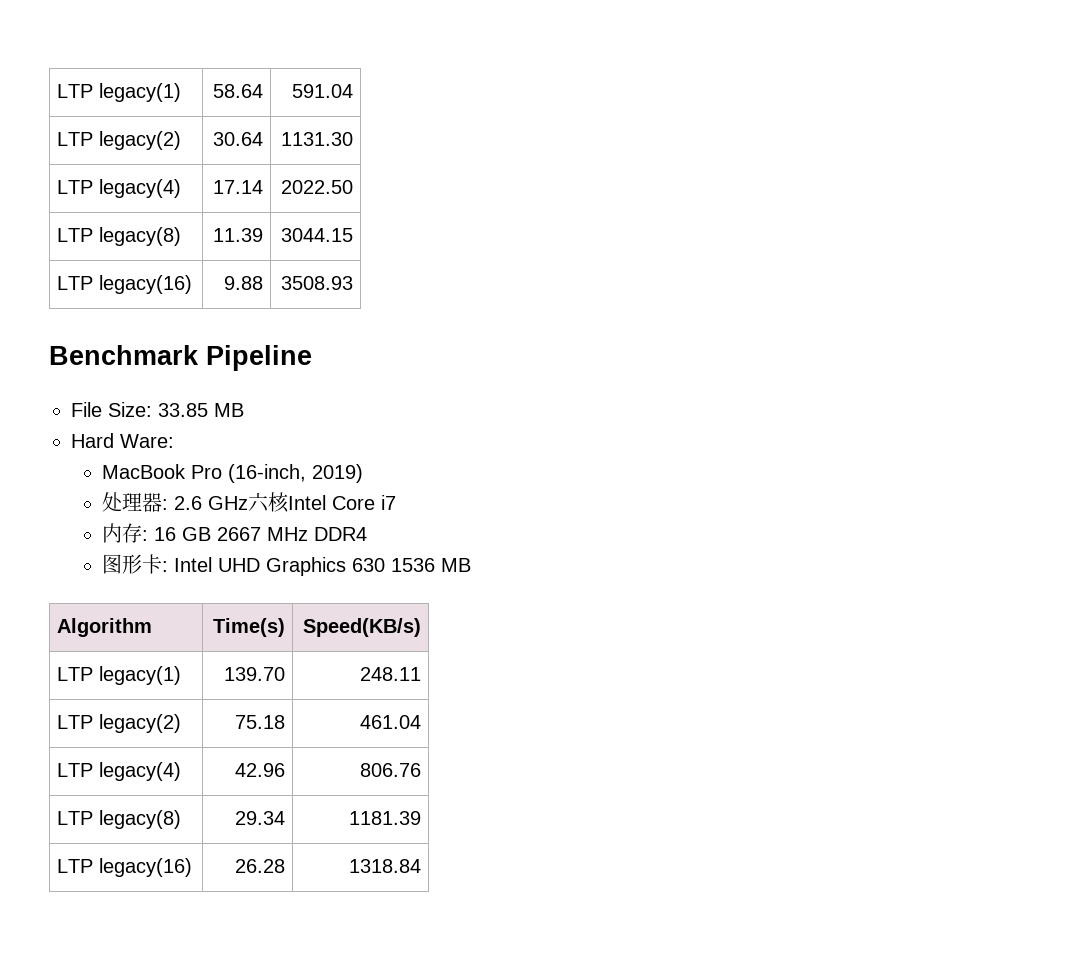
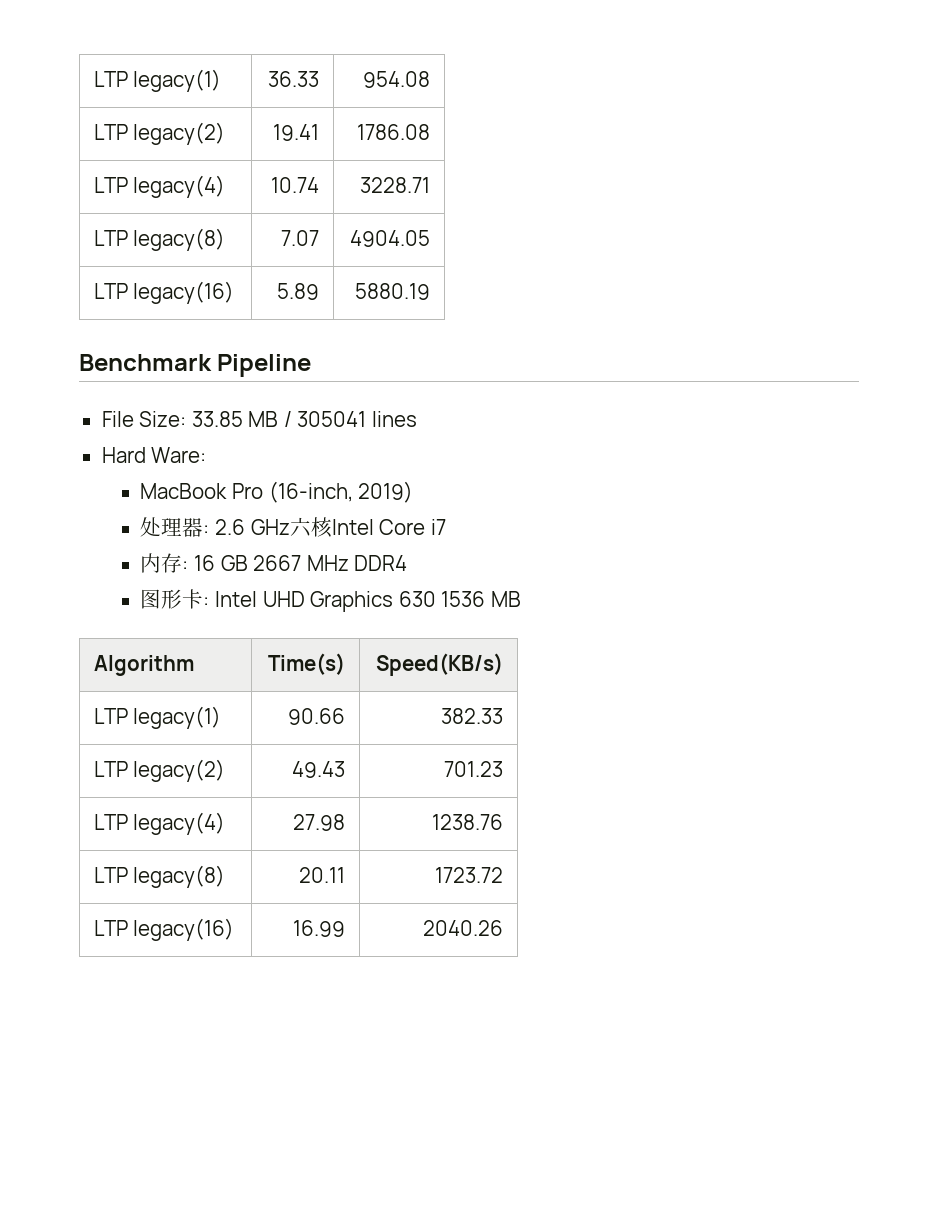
- LTP legacy(1) | 58.64 | 591.04
- LTP legacy(2) | 30.64 | 1131.30
- LTP legacy(4) | 17.14 | 2022.50
- LTP legacy(8) | 11.39 | 3044.15
- LTP legacy(16) | 9.88 | 3508.93
+ LTP legacy(1) | 36.33 | 954.08
+ LTP legacy(2) | 19.41 | 1786.08
+ LTP legacy(4) | 10.74 | 3228.71
+ LTP legacy(8) | 7.07 | 4904.05
+ LTP legacy(16) | 5.89 | 5880.19
- File Size: 33.85 MB
+ File Size: 33.85 MB / 305041 lines
- LTP legacy(1) | 139.70 | 248.11
- LTP legacy(2) | 75.18 | 461.04
- LTP legacy(4) | 42.96 | 806.76
- LTP legacy(8) | 29.34 | 1181.39
- LTP legacy(16) | 26.28 | 1318.84
+ LTP legacy(1) | 90.66 | 382.33
+ LTP legacy(2) | 49.43 | 701.23
+ LTP legacy(4) | 27.98 | 1238.76
+ LTP legacy(8) | 20.11 | 1723.72
+ LTP legacy(16) | 16.99 | 2040.26

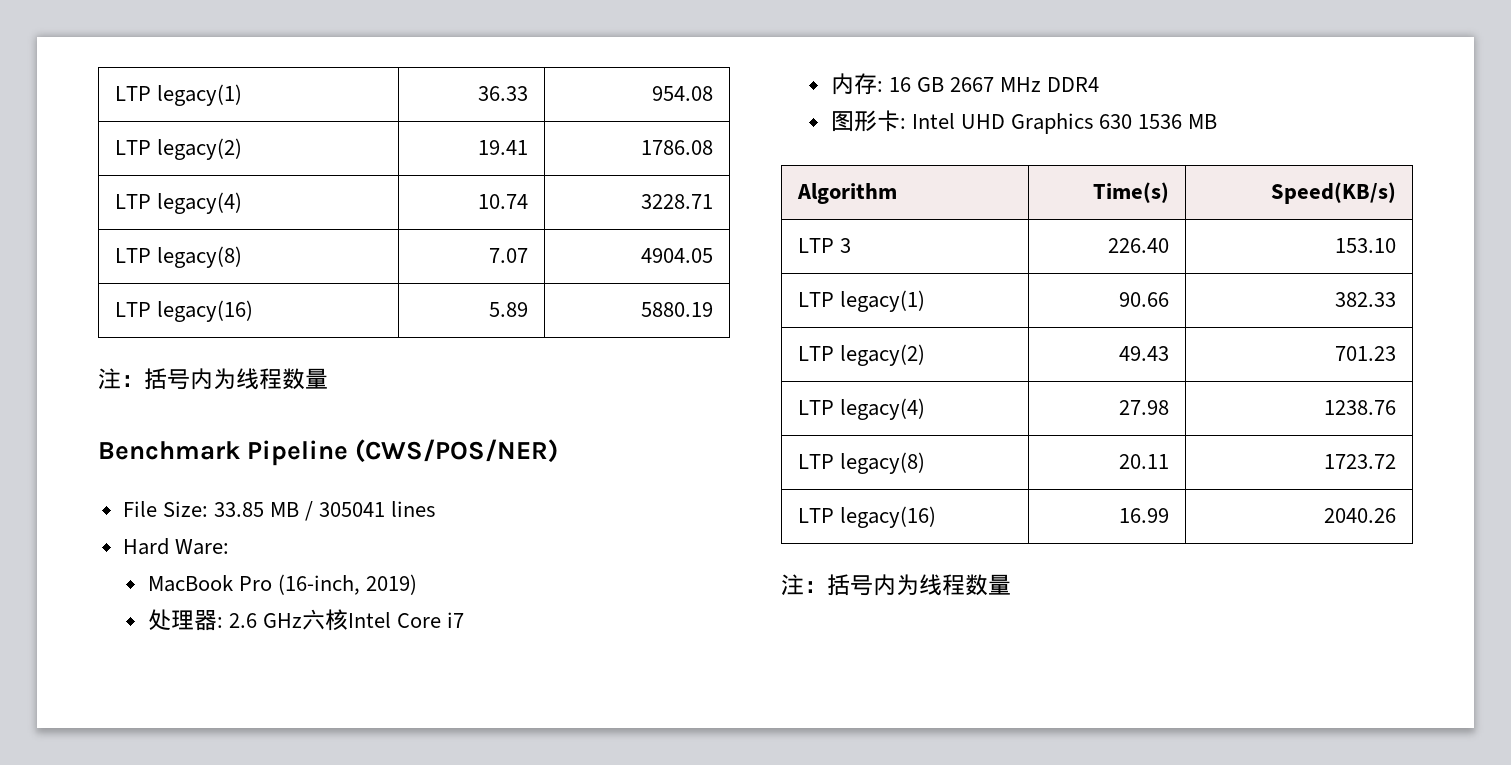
  LTP legacy(16) | 5.89 | 5880.19
+ 注：括号内为线程数量
- Benchmark Pipeline
+ Benchmark Pipeline (CWS/POS/NER)
+ LTP 3 | 226.40 | 153.10
  LTP legacy(16) | 16.99 | 2040.26
+ 注：括号内为线程数量

